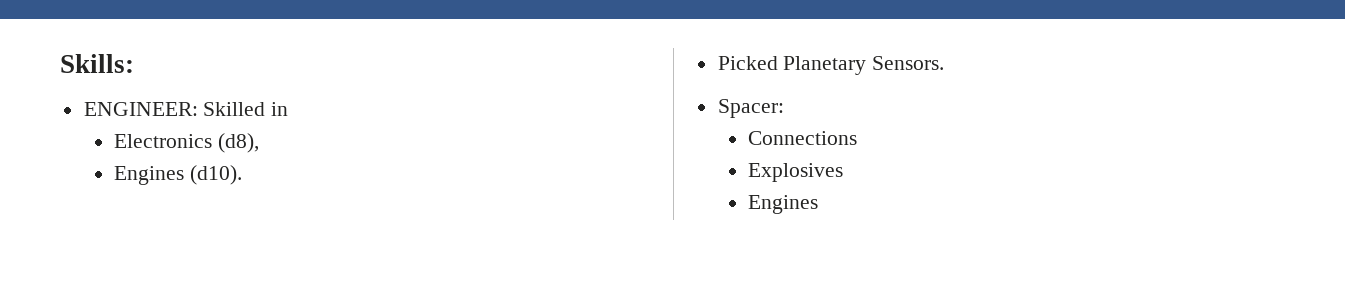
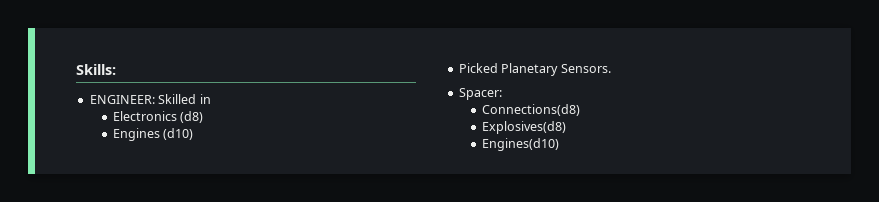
- Electronics (d8),
- Engines (d10).
+ Electronics (d8)
+ Engines (d10)
- Connections
- Explosives
- Engines
+ Connections(d8)
+ Explosives(d8)
+ Engines(d10)

